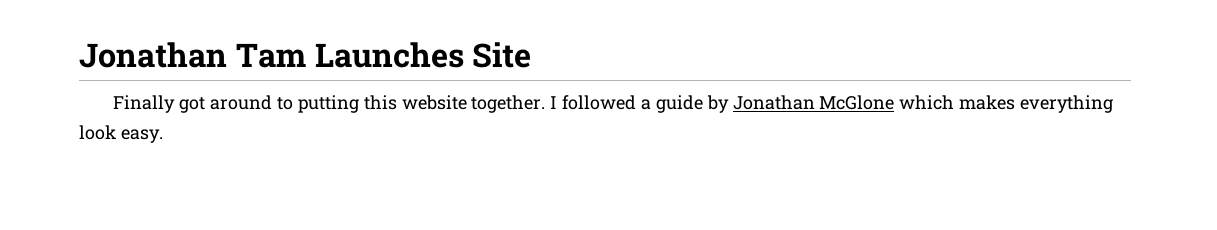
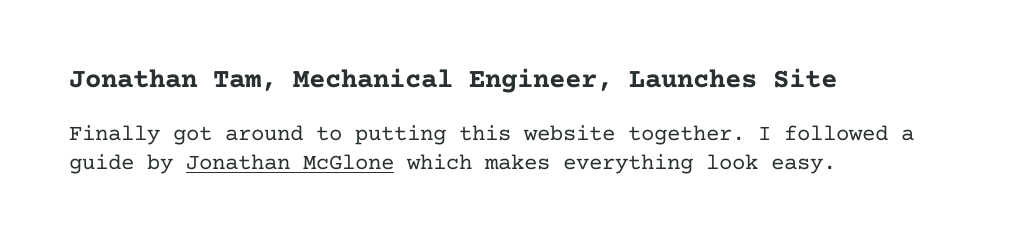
- Jonathan Tam Launches Site
+ Jonathan Tam, Mechanical Engineer, Launches Site

